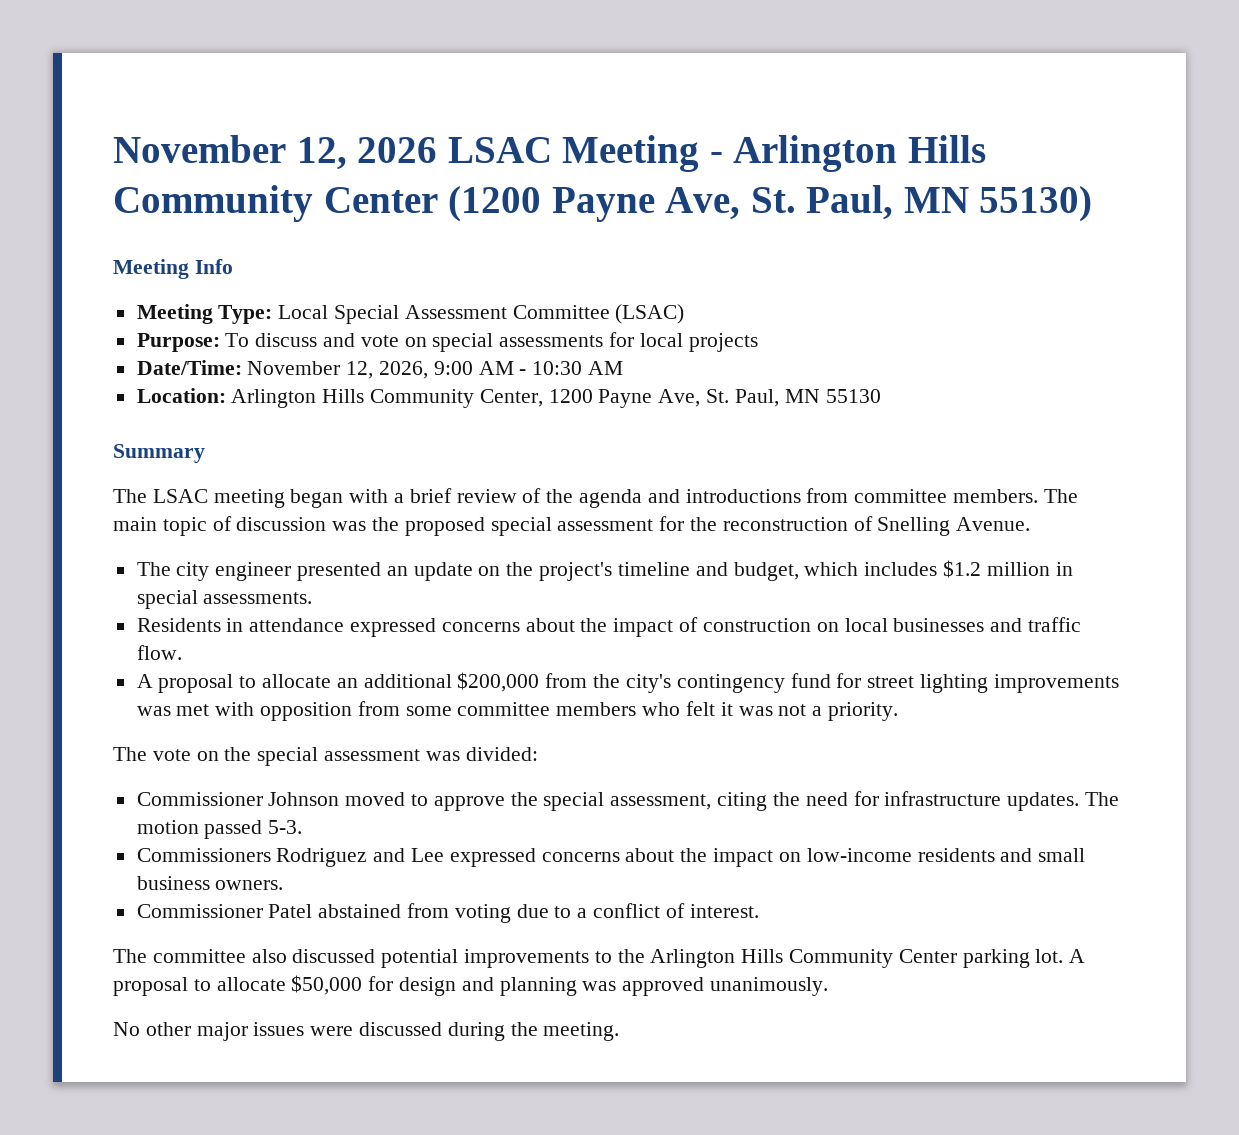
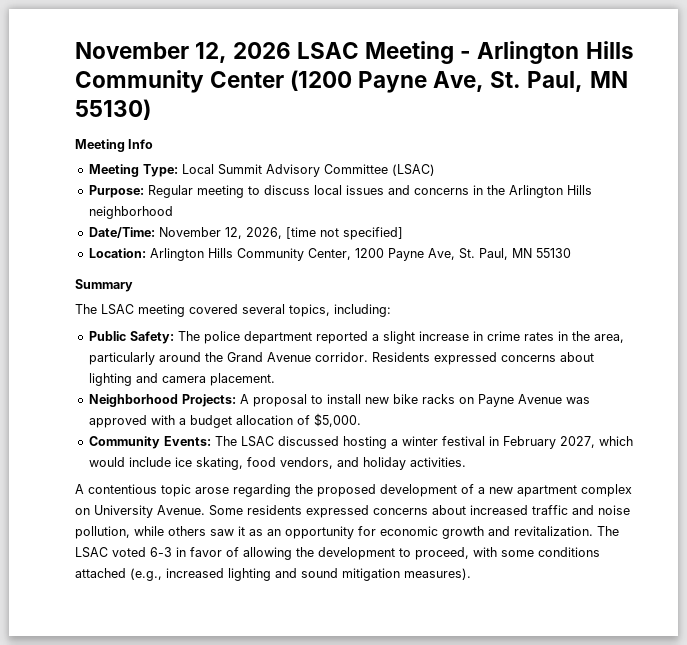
- Meeting Type: Local Special Assessment Committee (LSAC)
+ Meeting Type: Local Summit Advisory Committee (LSAC)
- Purpose: To discuss and vote on special assessments for local projects
+ Purpose: Regular meeting to discuss local issues and concerns in the Arlington Hills neighborhood
- Date/Time: November 12, 2026, 9:00 AM - 10:30 AM
+ Date/Time: November 12, 2026, [time not specified]
- The LSAC meeting began with a brief review of the agenda and introductions from committee members. The main topic of discussion was the proposed special assessment for the reconstruction of Snelling Avenue.
- The city engineer presented an update on the project's timeline and budget, which includes $1.2 million in special assessments.
- Residents in attendance expressed concerns about the impact of construction on local businesses and traffic flow.
- A proposal to allocate an additional $200,000 from the city's contingency fund for street lighting improvements was met with opposition from some committee members who felt it was not a priority.
- The vote on the special assessment was divided:
- Commissioner Johnson moved to approve the special assessment, citing the need for infrastructure updates. The motion passed 5-3.
- Commissioners Rodriguez and Lee expressed concerns about the impact on low-income residents and small business owners.
- Commissioner Patel abstained from voting due to a conflict of interest.
- The committee also discussed potential improvements to the Arlington Hills Community Center parking lot. A proposal to allocate $50,000 for design and planning was approved unanimously.
- No other major issues were discussed during the meeting.
+ The LSAC meeting covered several topics, including:
+ Public Safety: The police department reported a slight increase in crime rates in the area, particularly around the Grand Avenue corridor. Residents expressed concerns about lighting and camera placement.
+ Neighborhood Projects: A proposal to install new bike racks on Payne Avenue was approved with a budget allocation of $5,000.
+ Community Events: The LSAC discussed hosting a winter festival in February 2027, which would include ice skating, food vendors, and holiday activities.
+ A contentious topic arose regarding the proposed development of a new apartment complex on University Avenue. Some residents expressed concerns about increased traffic and noise pollution, while others saw it as an opportunity for economic growth and revitalization. The LSAC voted 6-3 in favor of allowing the development to proceed, with some conditions attached (e.g., increased lighting and sound mitigation measures).

